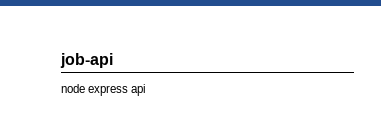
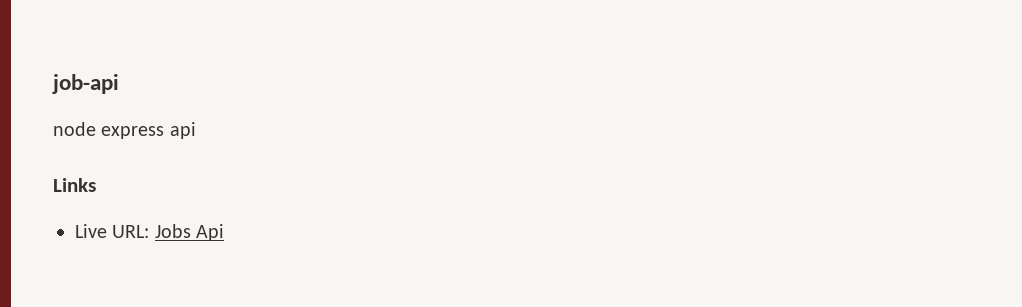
+ Links
+ Live URL: Jobs Api

